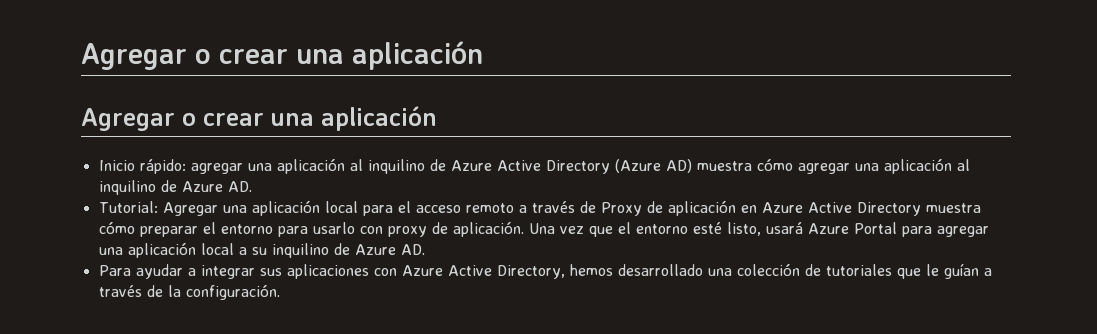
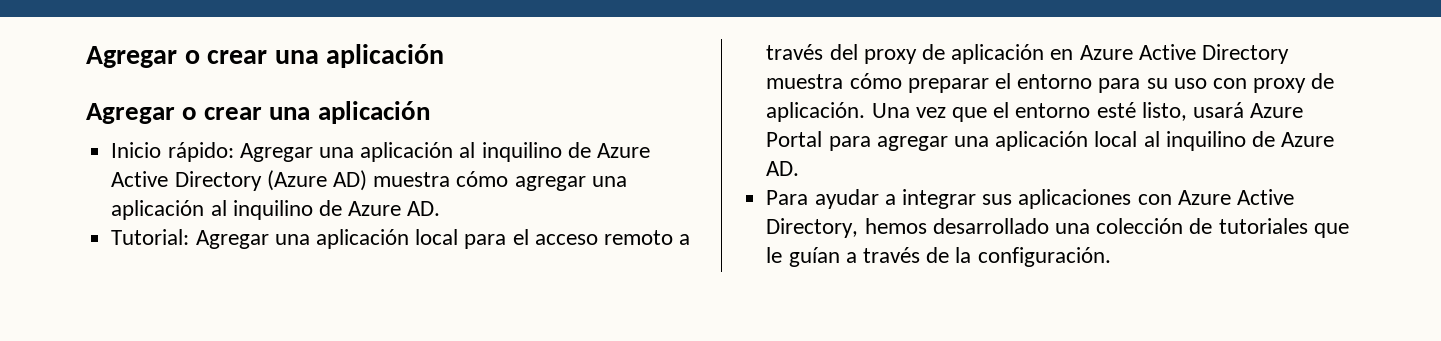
- Inicio rápido: agregar una aplicación al inquilino de Azure Active Directory (Azure AD) muestra cómo agregar una aplicación al inquilino de Azure AD.
+ Inicio rápido: Agregar una aplicación al inquilino de Azure Active Directory (Azure AD) muestra cómo agregar una aplicación al inquilino de Azure AD.
- Tutorial: Agregar una aplicación local para el acceso remoto a través de Proxy de aplicación en Azure Active Directory muestra cómo preparar el entorno para usarlo con proxy de aplicación.
+ Tutorial: Agregar una aplicación local para el acceso remoto a través del proxy de aplicación en Azure Active Directory muestra cómo preparar el entorno para su uso con proxy de aplicación.
- Una vez que el entorno esté listo, usará Azure Portal para agregar una aplicación local a su inquilino de Azure AD.
+ Una vez que el entorno esté listo, usará Azure Portal para agregar una aplicación local al inquilino de Azure AD.

